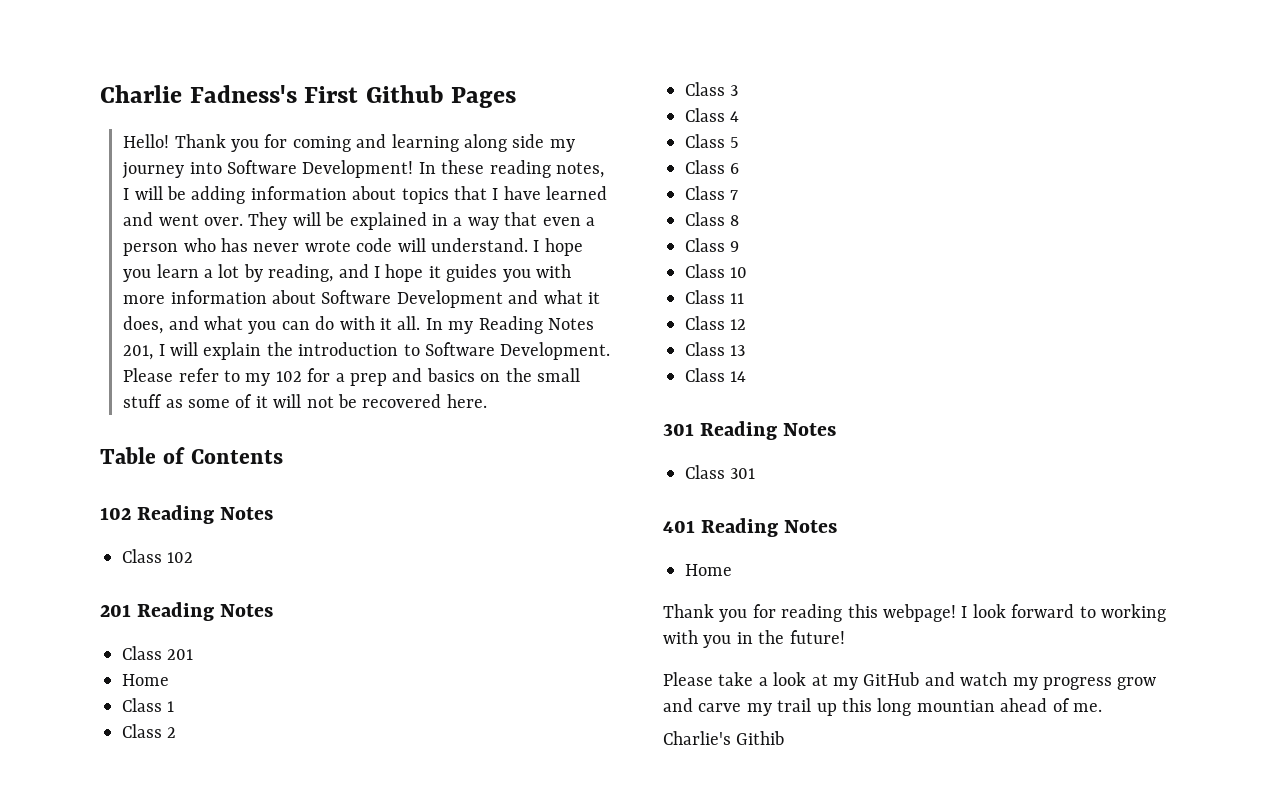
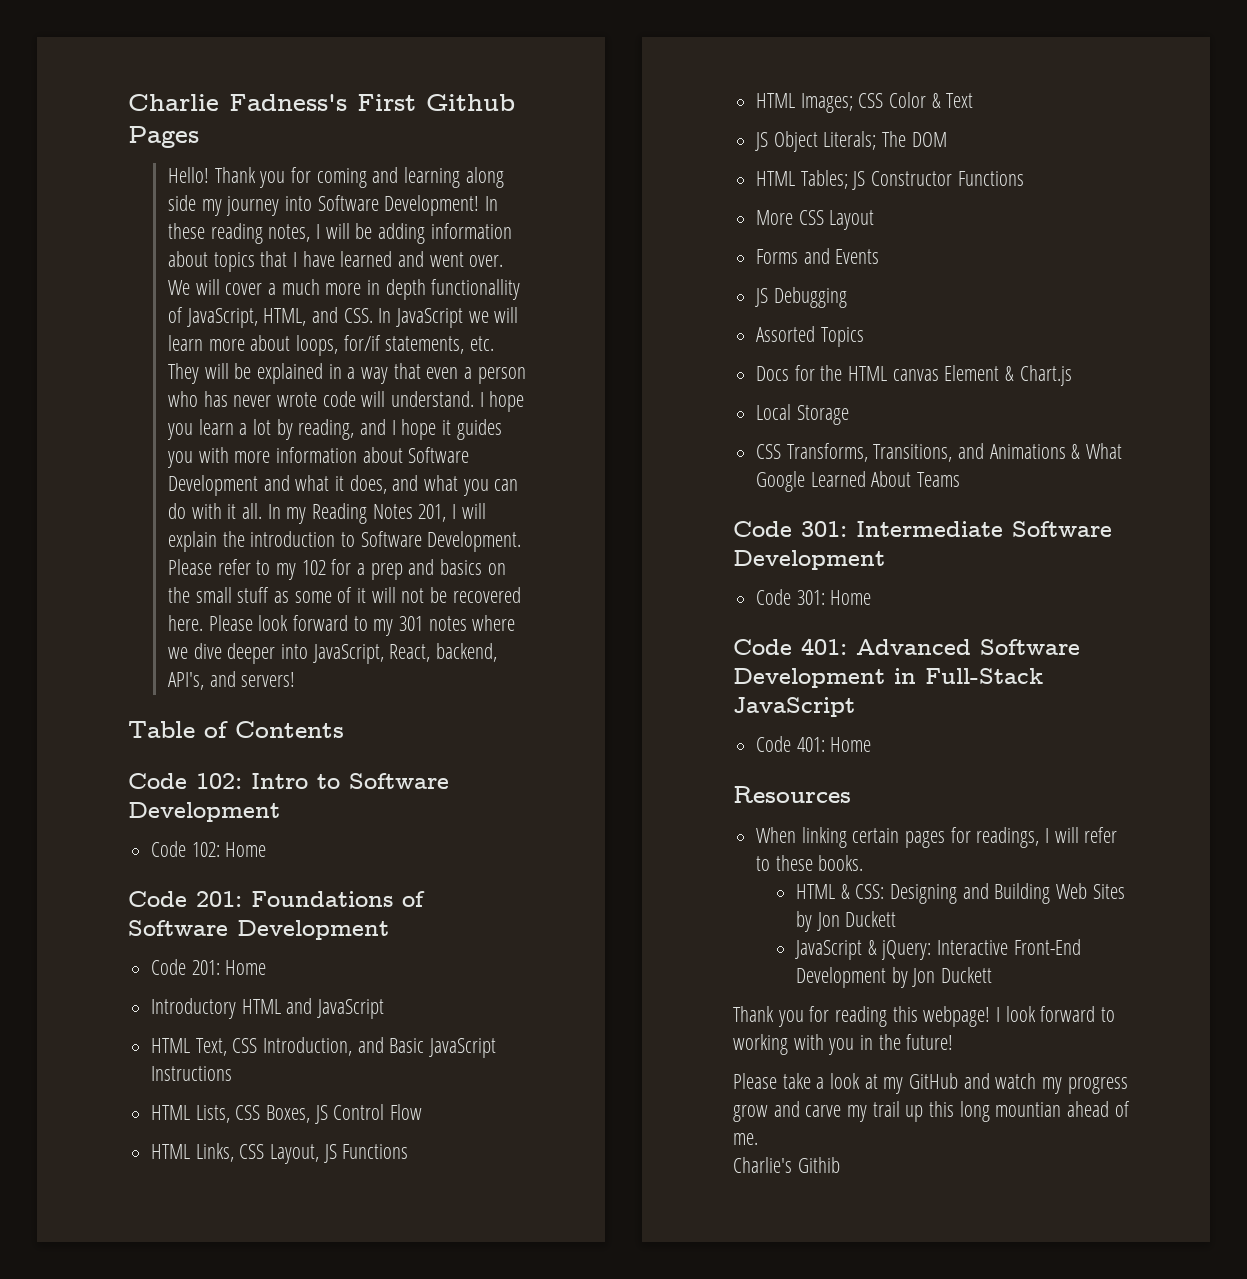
- They will be explained in a way that even a person who has never wrote code will understand.
+ We will cover a much more in depth functionallity of JavaScript, HTML, and CSS. In JavaScript we will learn more about loops, for/if statements, etc. They will be explained in a way that even a person who has never wrote code will understand.
- Please refer to my 102 for a prep and basics on the small stuff as some of it will not be recovered here.
+ Please refer to my 102 for a prep and basics on the small stuff as some of it will not be recovered here. Please look forward to my 301 notes where we dive deeper into JavaScript, React, backend, API's, and servers!
  Table of Contents
- 102 Reading Notes
- Class 102
- 201 Reading Notes
- Class 201
- Home
- Class 1
- Class 2
- Class 3
- Class 4
- Class 5
- Class 6
- Class 7
- Class 8
- Class 9
- Class 10
- Class 11
- Class 12
- Class 13
- Class 14
- 301 Reading Notes
- Class 301
- 401 Reading Notes
- Home
+ Code 102: Intro to Software Development
+ Code 102: Home
+ Code 201: Foundations of Software Development
+ Code 201: Home
+ Introductory HTML and JavaScript
+ HTML Text, CSS Introduction, and Basic JavaScript Instructions
+ HTML Lists, CSS Boxes, JS Control Flow
+ HTML Links, CSS Layout, JS Functions
+ HTML Images; CSS Color & Text
+ JS Object Literals; The DOM
+ HTML Tables; JS Constructor Functions
+ More CSS Layout
+ Forms and Events
+ JS Debugging
+ Assorted Topics
+ Docs for the HTML canvas Element & Chart.js
+ Local Storage
+ CSS Transforms, Transitions, and Animations & What Google Learned About Teams
+ Code 301: Intermediate Software Development
+ Code 301: Home
+ Code 401: Advanced Software Development in Full-Stack JavaScript
+ Code 401: Home
+ Resources
+ When linking certain pages for readings, I will refer to these books.
+ HTML & CSS: Designing and Building Web Sites by Jon Duckett
+ JavaScript & jQuery: Interactive Front-End Development by Jon Duckett

